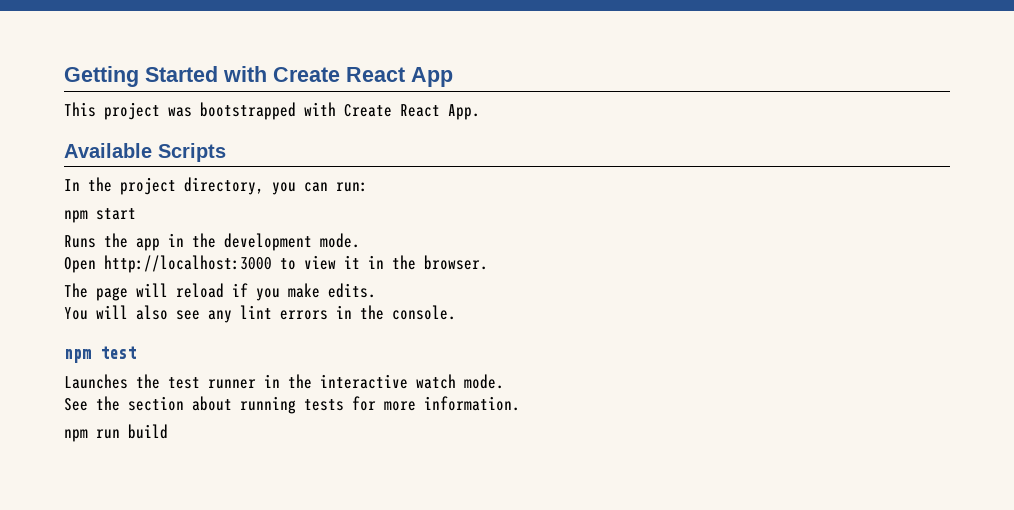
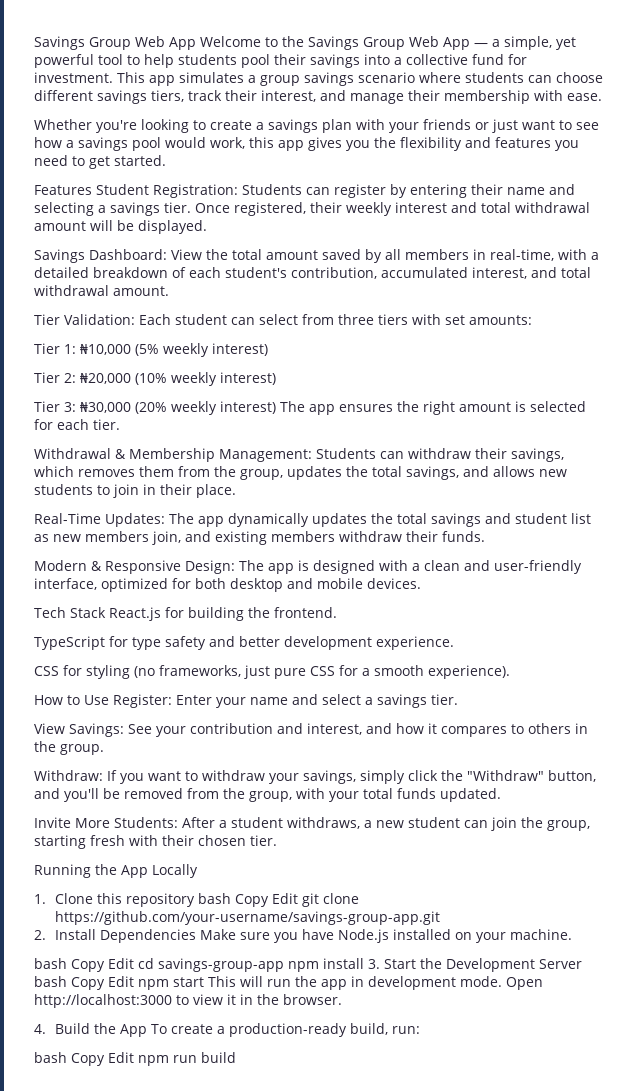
- Getting Started with Create React App
- This project was bootstrapped with Create React App.
- Available Scripts
- In the project directory, you can run:
- npm start
- Runs the app in the development mode.
- Open http://localhost:3000 to view it in the browser.
+ Savings Group Web App Welcome to the Savings Group Web App — a simple, yet powerful tool to help students pool their savings into a collective fund for investment. This app simulates a group savings scenario where students can choose different savings tiers, track their interest, and manage their membership with ease.
+ Whether you're looking to create a savings plan with your friends or just want to see how a savings pool would work, this app gives you the flexibility and features you need to get started.
+ Features Student Registration: Students can register by entering their name and selecting a savings tier. Once registered, their weekly interest and total withdrawal amount will be displayed.
+ Savings Dashboard: View the total amount saved by all members in real-time, with a detailed breakdown of each student's contribution, accumulated interest, and total withdrawal amount.
+ Tier Validation: Each student can select from three tiers with set amounts:
+ Tier 1: ₦10,000 (5% weekly interest)
+ Tier 2: ₦20,000 (10% weekly interest)
+ Tier 3: ₦30,000 (20% weekly interest) The app ensures the right amount is selected for each tier.
+ Withdrawal & Membership Management: Students can withdraw their savings, which removes them from the group, updates the total savings, and allows new students to join in their place.
+ Real-Time Updates: The app dynamically updates the total savings and student list as new members join, and existing members withdraw their funds.
+ Modern & Responsive Design: The app is designed with a clean and user-friendly interface, optimized for both desktop and mobile devices.
+ Tech Stack React.js for building the frontend.
+ TypeScript for type safety and better development experience.
+ CSS for styling (no frameworks, just pure CSS for a smooth experience).
+ How to Use Register: Enter your name and select a savings tier.
+ View Savings: See your contribution and interest, and how it compares to others in the group.
+ Withdraw: If you want to withdraw your savings, simply click the "Withdraw" button, and you'll be removed from the group, with your total funds updated.
+ Invite More Students: After a student withdraws, a new student can join the group, starting fresh with their chosen tier.
+ Running the App Locally
+ 1. Clone this repository bash Copy Edit git clone https://github.com/your-username/savings-group-app.git
+ 2. Install Dependencies Make sure you have Node.js installed on your machine.
+ bash Copy Edit cd savings-group-app npm install 3. Start the Development Server bash Copy Edit npm start This will run the app in development mode. Open http://localhost:3000 to view it in the browser.
- The page will reload if you make edits.
- You will also see any lint errors in the console.
- npm test
- Launches the test runner in the interactive watch mode.
- See the section about running tests for more information.
- npm run build
+ 4. Build the App To create a production-ready build, run:
+ bash Copy Edit npm run build

